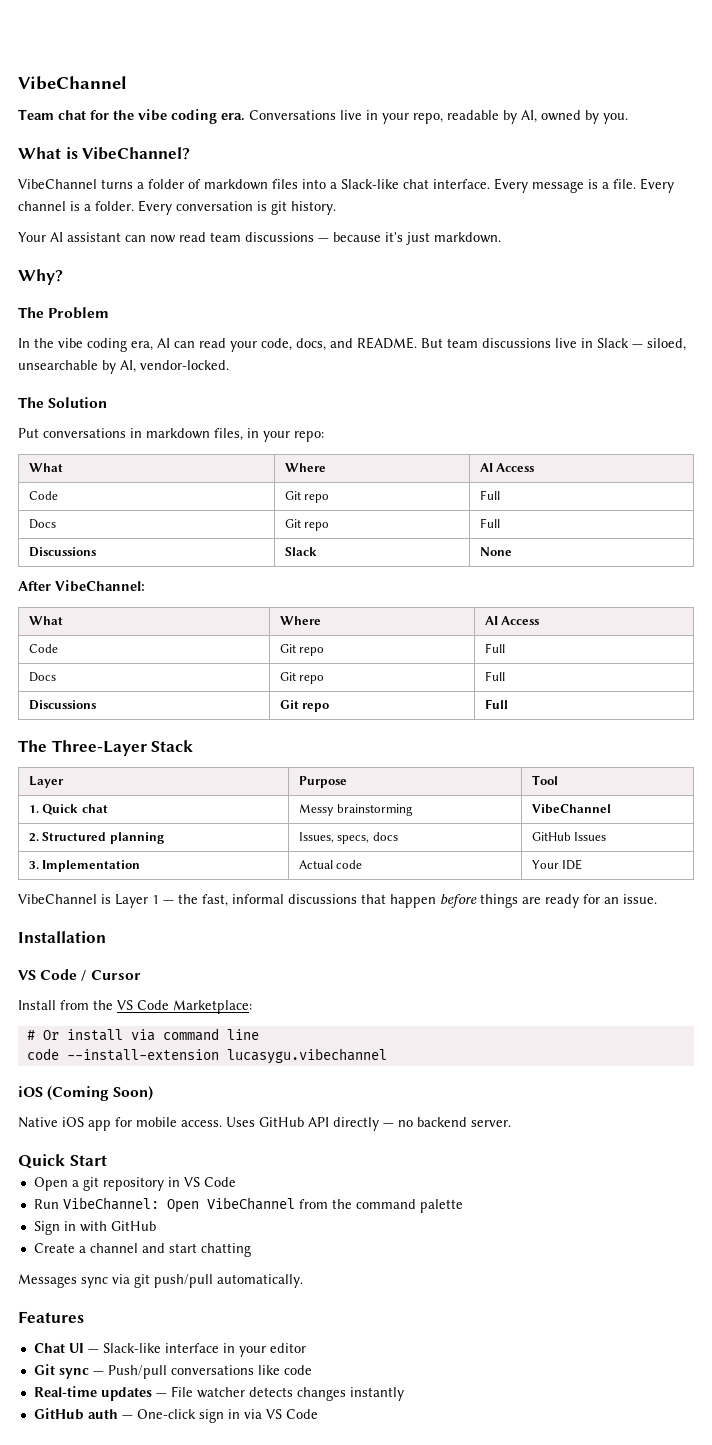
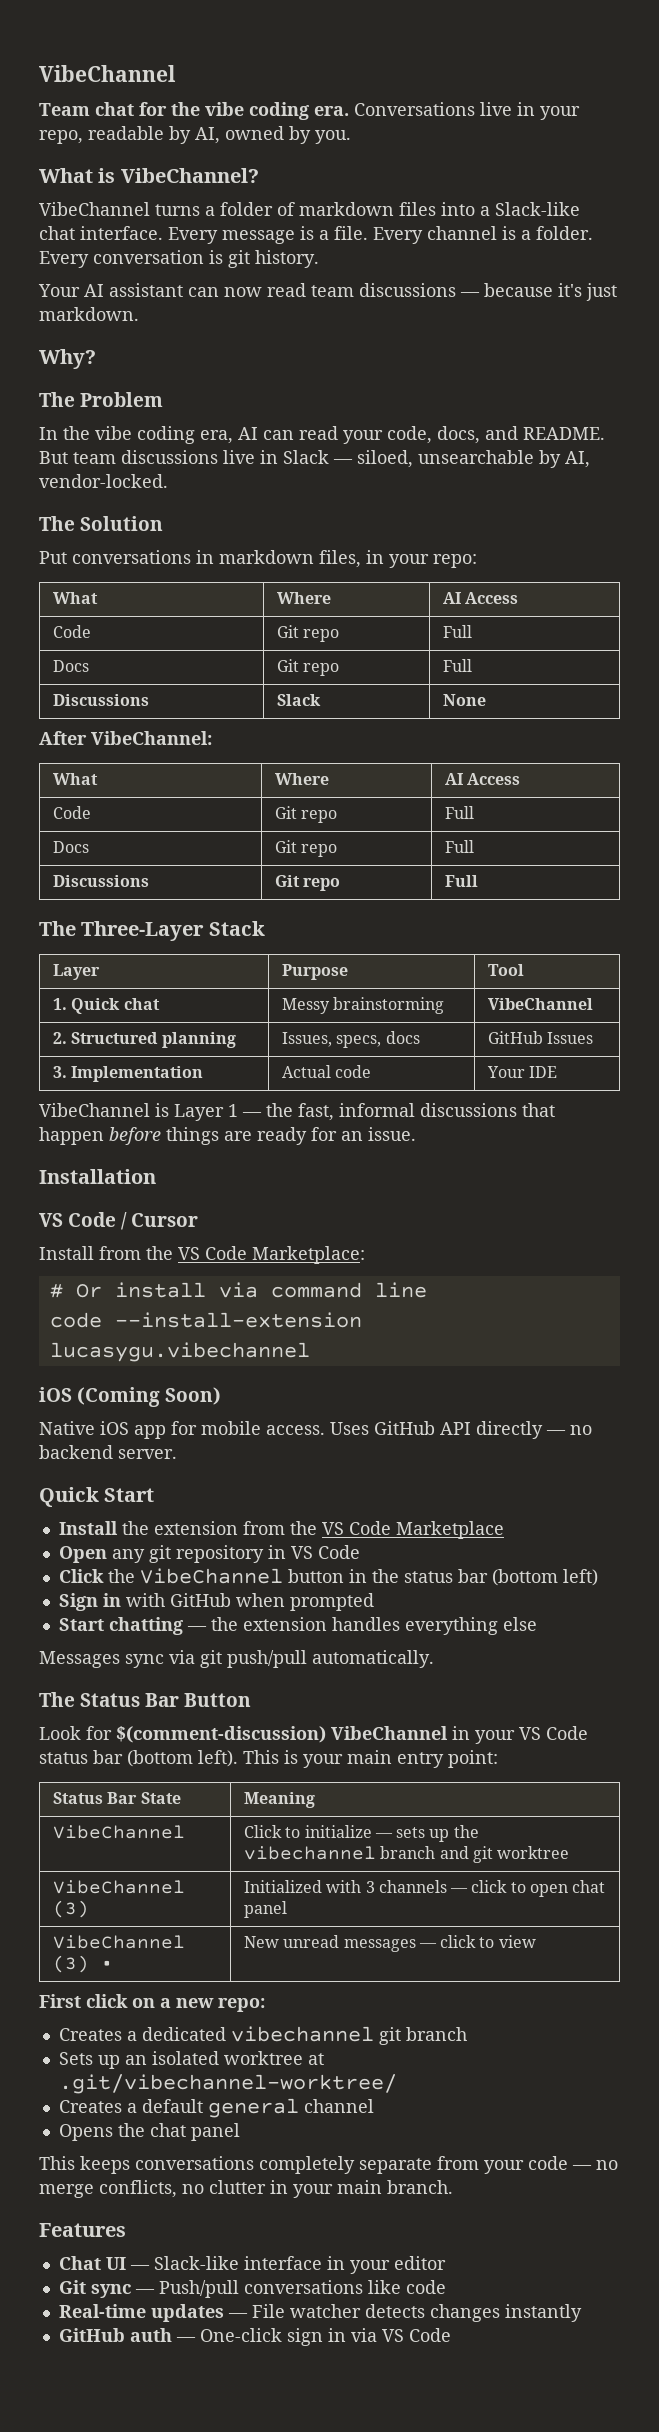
- Open a git repository in VS Code
+ Install the extension from the VS Code Marketplace
+ Open any git repository in VS Code
- Run VibeChannel: Open VibeChannel from the command palette
- Sign in with GitHub
- Create a channel and start chatting
+ Click the VibeChannel button in the status bar (bottom left)
+ Sign in with GitHub when prompted
+ Start chatting — the extension handles everything else
+ The Status Bar Button
+ Look for $(comment-discussion) VibeChannel in your VS Code status bar (bottom left). This is your main entry point:
+ Status Bar State | Meaning
+ VibeChannel | Click to initialize — sets up the vibechannel branch and git worktree
+ VibeChannel (3) | Initialized with 3 channels — click to open chat panel
+ VibeChannel (3) • | New unread messages — click to view
+ First click on a new repo:
+ Creates a dedicated vibechannel git branch
+ Sets up an isolated worktree at .git/vibechannel-worktree/
+ Creates a default general channel
+ Opens the chat panel
+ This keeps conversations completely separate from your code — no merge conflicts, no clutter in your main branch.

